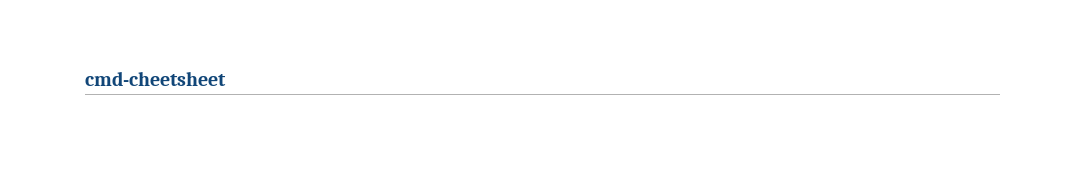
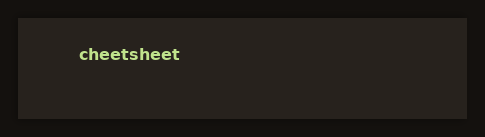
- cmd-cheetsheet
+ cheetsheet

